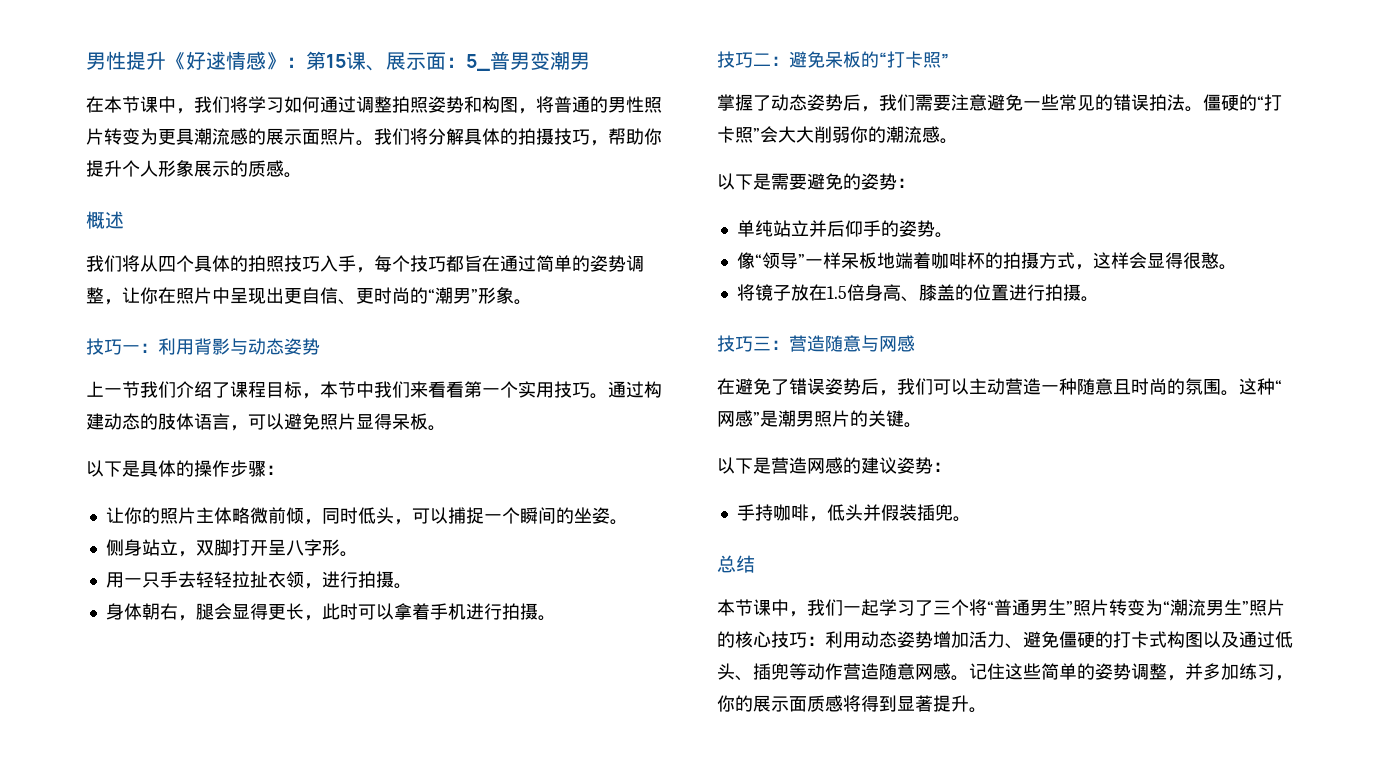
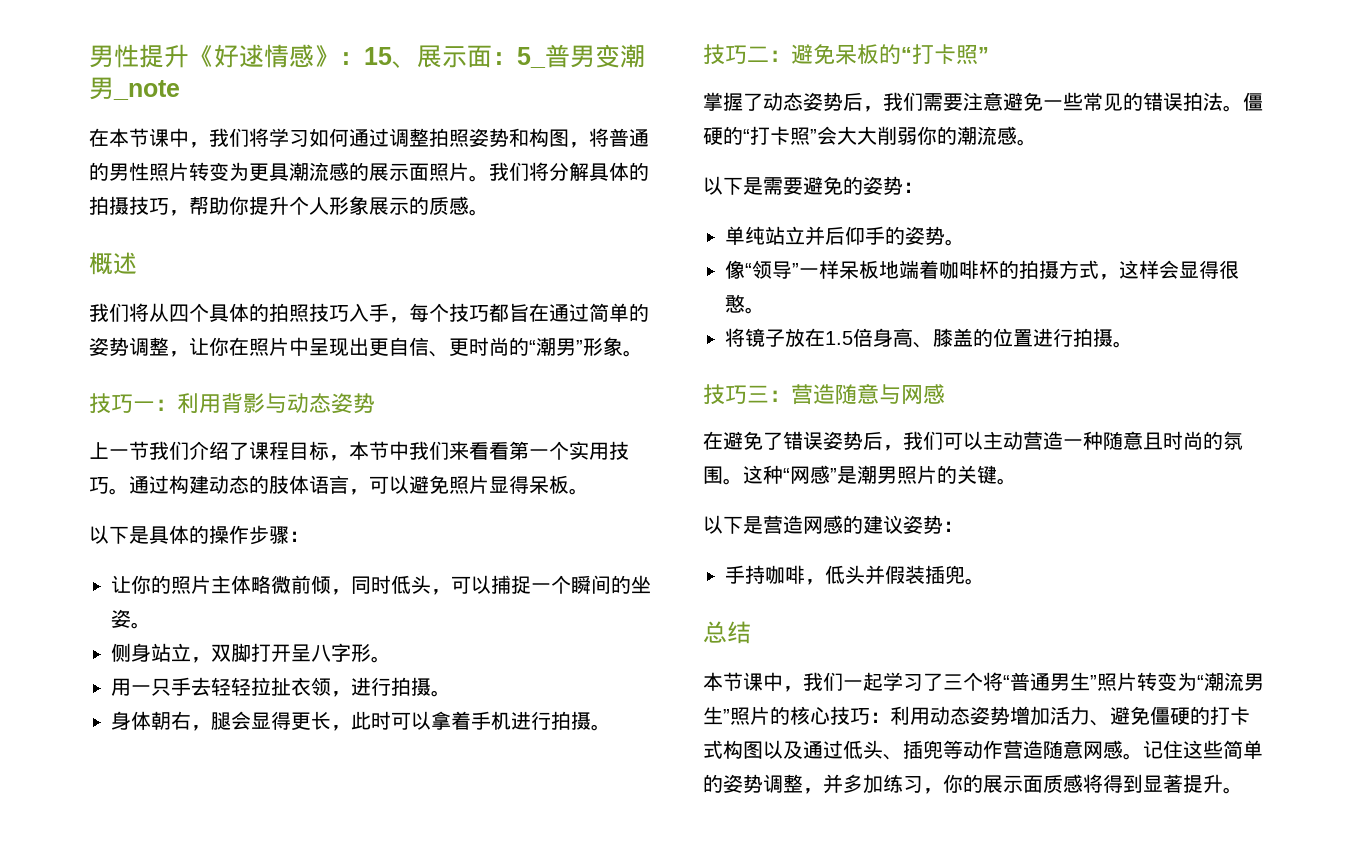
- 男性提升《好逑情感》：第15课、展示面：5_普男变潮男
+ 男性提升《好逑情感》：15、展示面：5_普男变潮男_note

